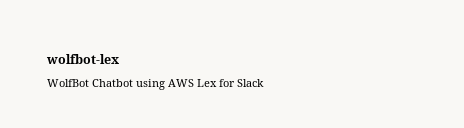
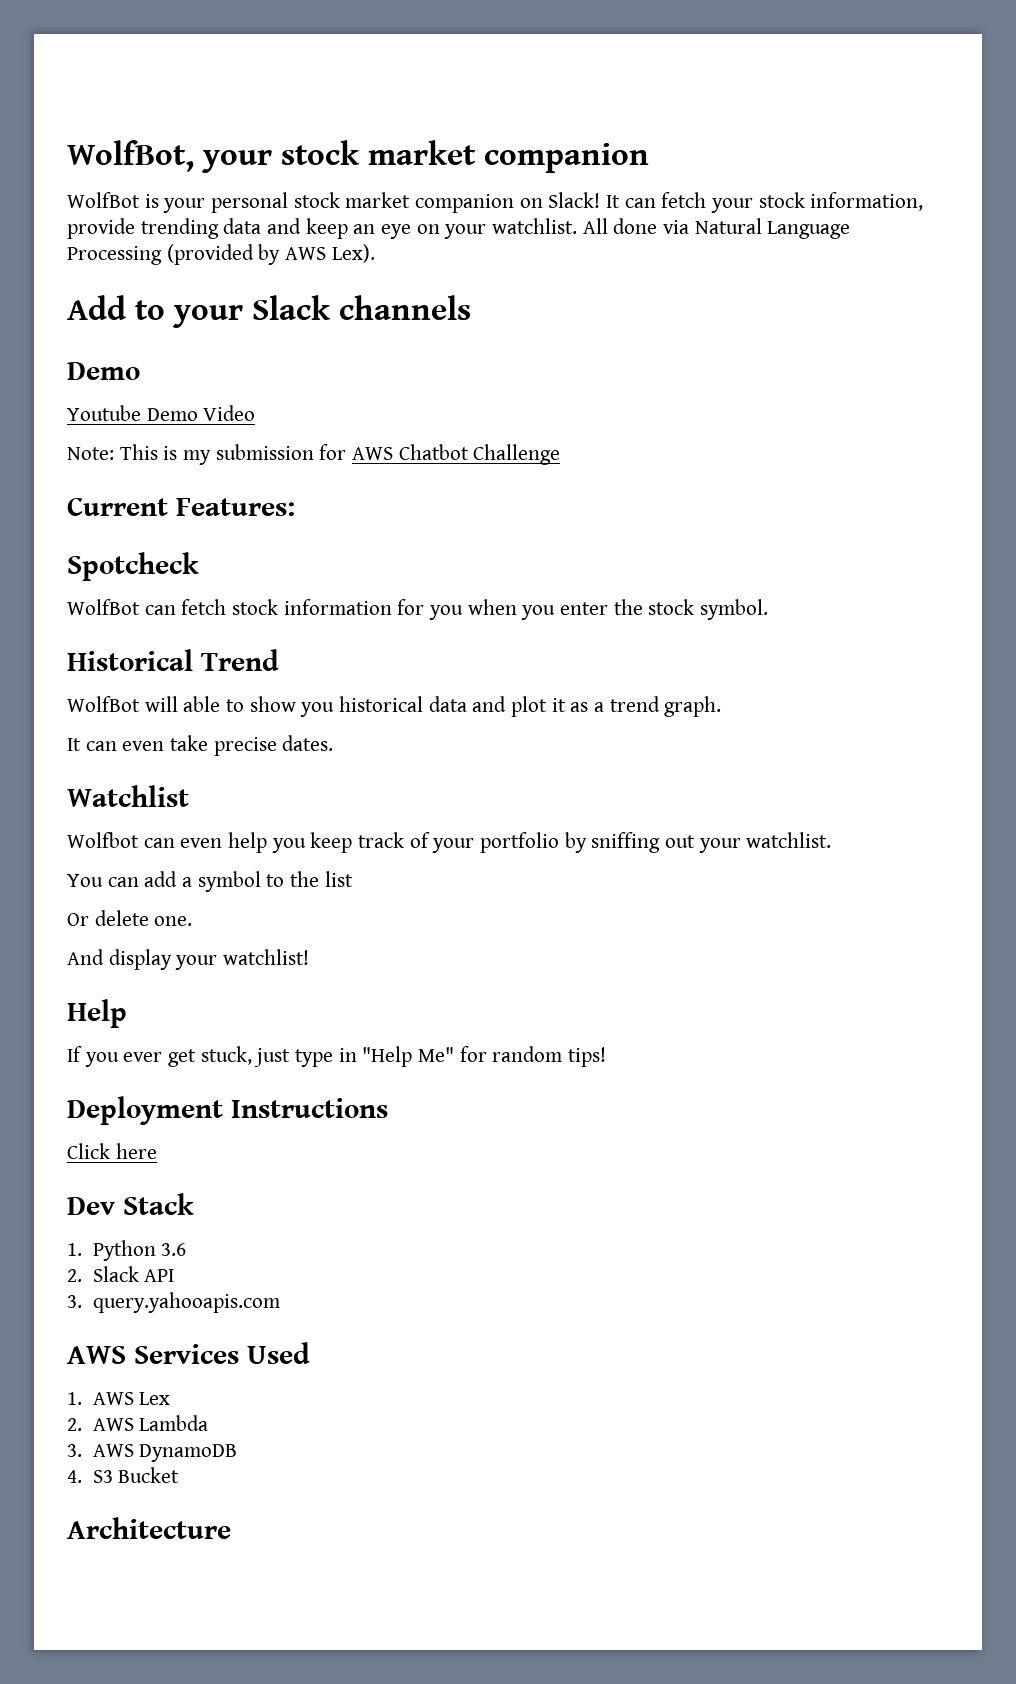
- wolfbot-lex
- WolfBot Chatbot using AWS Lex for Slack
+ WolfBot, your stock market companion
+ WolfBot is your personal stock market companion on Slack! It can fetch your stock information, provide trending data and keep an eye on your watchlist. All done via Natural Language Processing (provided by AWS Lex).
+ Add to your Slack channels
+ Demo
+ Youtube Demo Video
+ Note: This is my submission for AWS Chatbot Challenge
+ Current Features:
+ Spotcheck
+ WolfBot can fetch stock information for you when you enter the stock symbol.
+ Historical Trend
+ WolfBot will able to show you historical data and plot it as a trend graph.
+ It can even take precise dates.
+ Watchlist
+ Wolfbot can even help you keep track of your portfolio by sniffing out your watchlist.
+ You can add a symbol to the list
+ Or delete one.
+ And display your watchlist!
+ Help
+ If you ever get stuck, just type in "Help Me" for random tips!
+ Deployment Instructions
+ Click here
+ Dev Stack
+ 1. Python 3.6
+ 2. Slack API
+ 3. query.yahooapis.com
+ AWS Services Used
+ 1. AWS Lex
+ 2. AWS Lambda
+ 3. AWS DynamoDB
+ 4. S3 Bucket
+ Architecture

